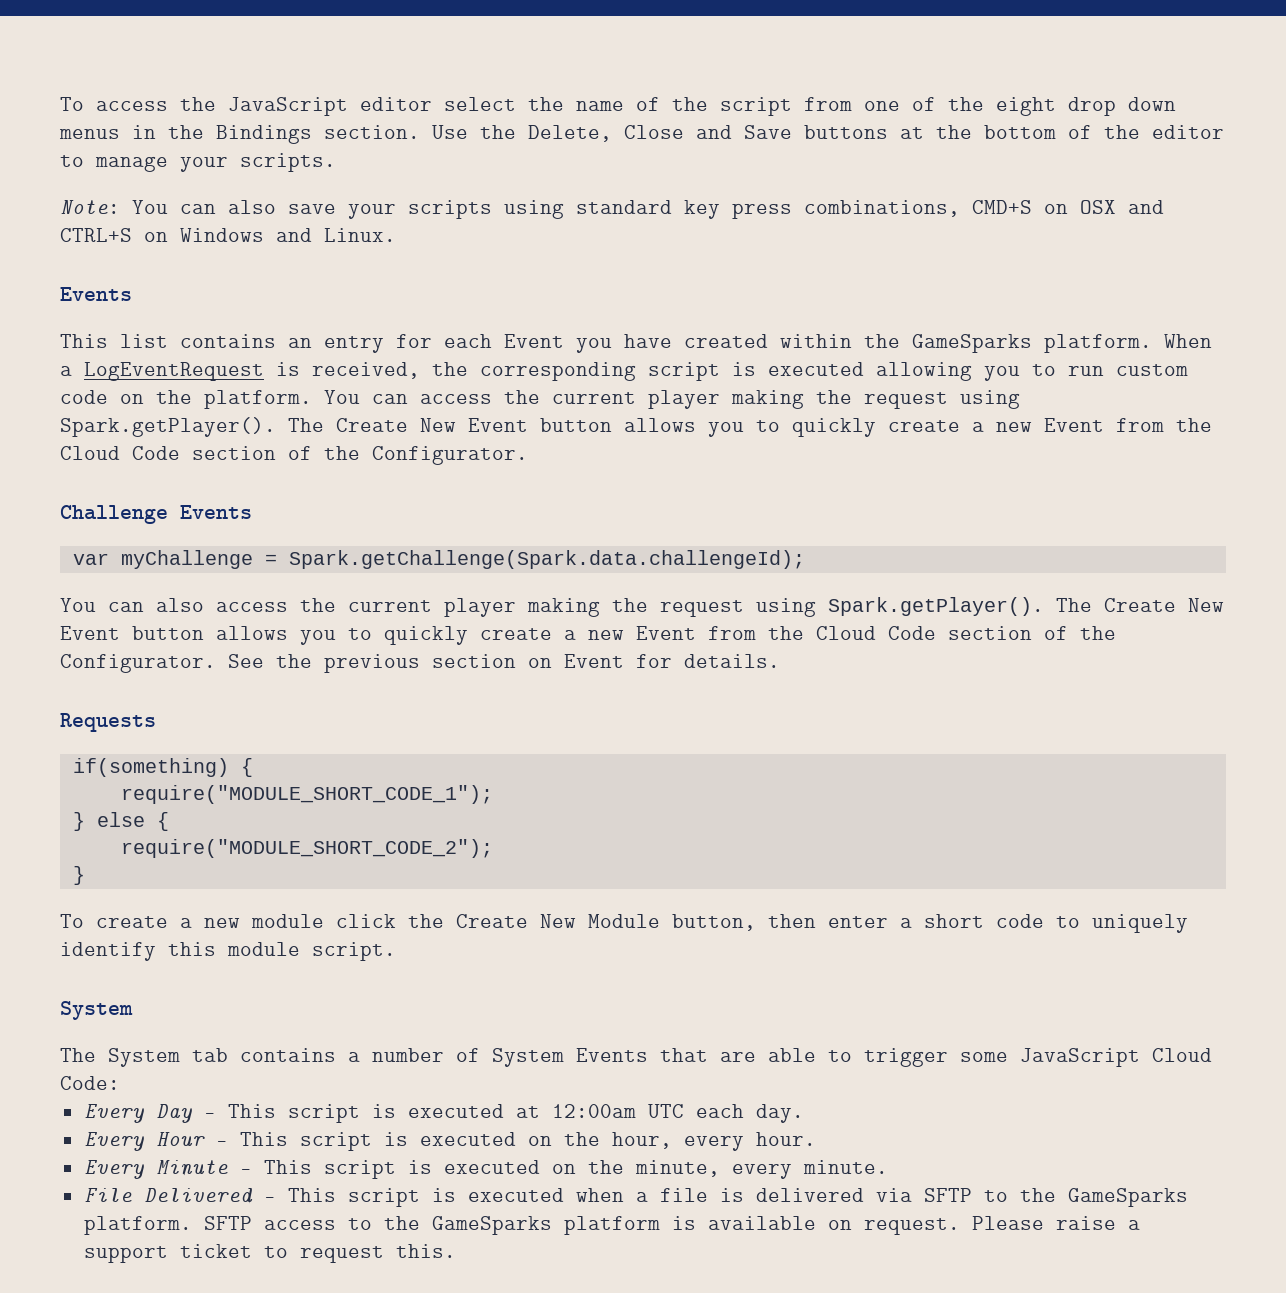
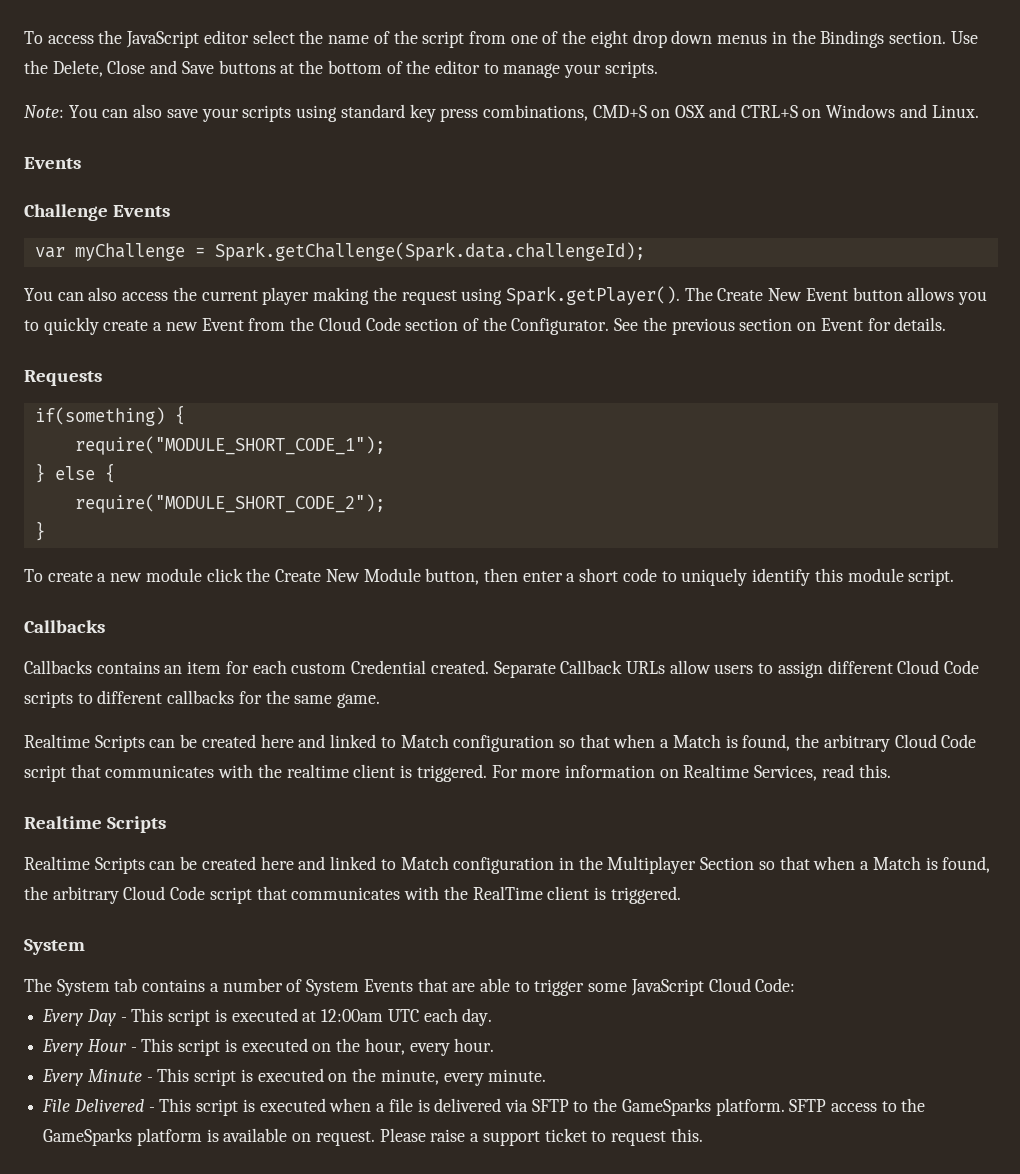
- This list contains an entry for each Event you have created within the GameSparks platform. When a LogEventRequest is received, the corresponding script is executed allowing you to run custom code on the platform. You can access the current player making the request using Spark.getPlayer(). The Create New Event button allows you to quickly create a new Event from the Cloud Code section of the Configurator.
  To create a new module click the Create New Module button, then enter a short code to uniquely identify this module script.
+ Callbacks
+ Callbacks contains an item for each custom Credential created. Separate Callback URLs allow users to assign different Cloud Code scripts to different callbacks for the same game.
+ Realtime Scripts can be created here and linked to Match configuration so that when a Match is found, the arbitrary Cloud Code script that communicates with the realtime client is triggered. For more information on Realtime Services, read this.
+ Realtime Scripts
+ Realtime Scripts can be created here and linked to Match configuration in the Multiplayer Section so that when a Match is found, the arbitrary Cloud Code script that communicates with the RealTime client is triggered.

